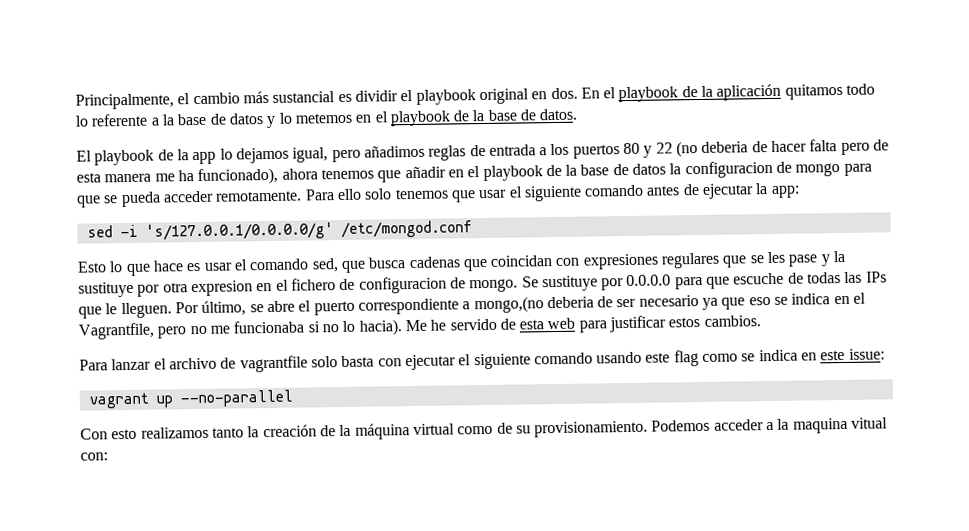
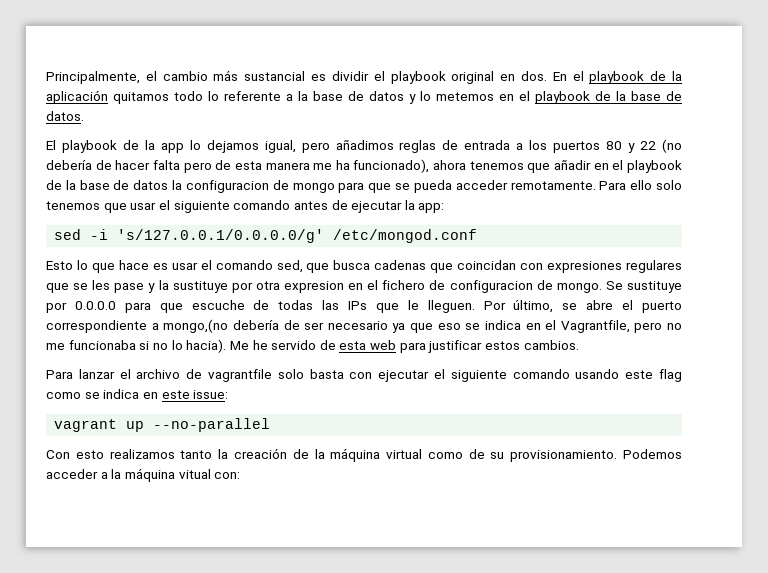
- El playbook de la app lo dejamos igual, pero añadimos reglas de entrada a los puertos 80 y 22 (no deberia de hacer falta pero de esta manera me ha funcionado), ahora tenemos que añadir en el playbook de la base de datos la configuracion de mongo para que se pueda acceder remotamente.
+ El playbook de la app lo dejamos igual, pero añadimos reglas de entrada a los puertos 80 y 22 (no debería de hacer falta pero de esta manera me ha funcionado), ahora tenemos que añadir en el playbook de la base de datos la configuracion de mongo para que se pueda acceder remotamente.
- Por último, se abre el puerto correspondiente a mongo,(no deberia de ser necesario ya que eso se indica en el Vagrantfile, pero no me funcionaba si no lo hacia).
+ Por último, se abre el puerto correspondiente a mongo,(no debería de ser necesario ya que eso se indica en el Vagrantfile, pero no me funcionaba si no lo hacia).
- Podemos acceder a la maquina vitual con:
+ Podemos acceder a la máquina vitual con:

